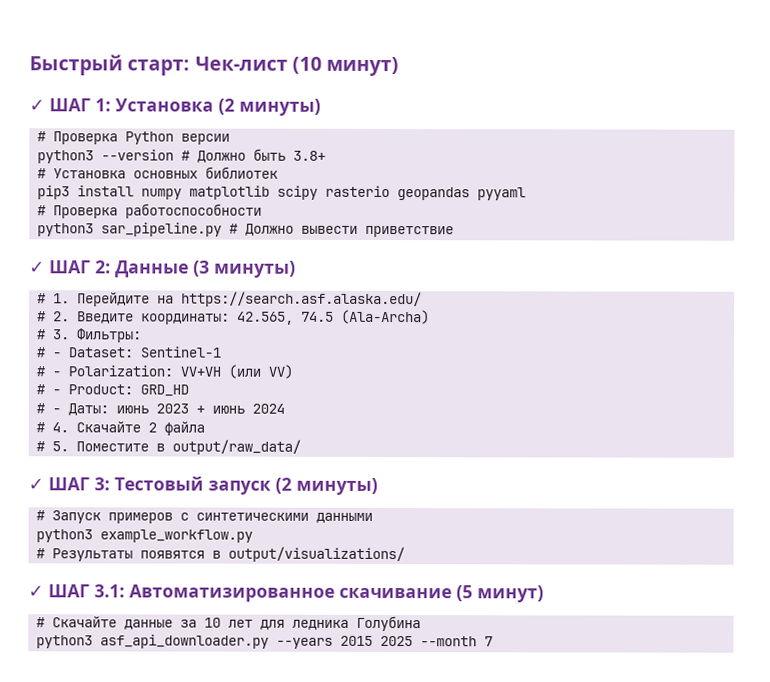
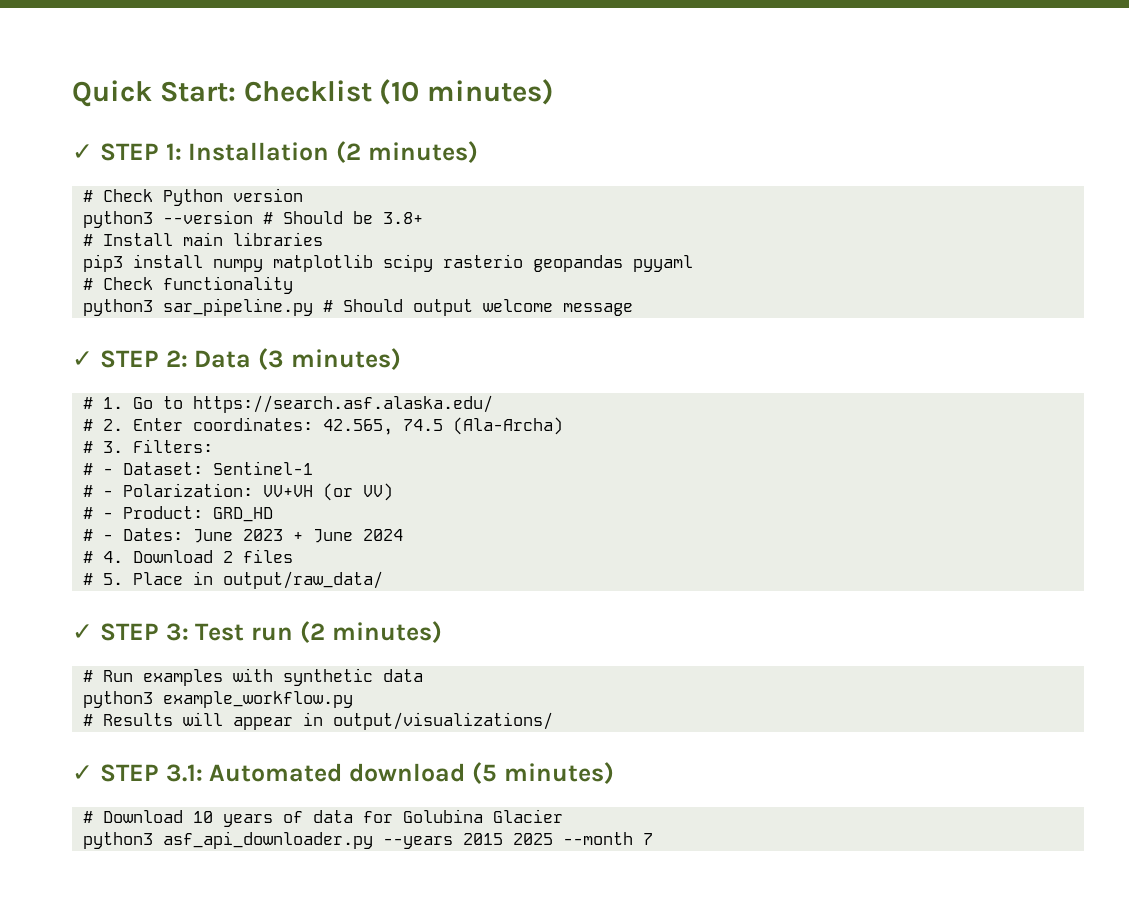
- Быстрый старт: Чек-лист (10 минут)
- ✓ ШАГ 1: Установка (2 минуты)
- # Проверка Python версии
+ Quick Start: Checklist (10 minutes)
+ ✓ STEP 1: Installation (2 minutes)
+ # Check Python version
- python3 --version # Должно быть 3.8+
+ python3 --version # Should be 3.8+
- # Установка основных библиотек
+ # Install main libraries
- # Проверка работоспособности
+ # Check functionality
- python3 sar_pipeline.py # Должно вывести приветствие
- ✓ ШАГ 2: Данные (3 минуты)
+ python3 sar_pipeline.py # Should output welcome message
+ ✓ STEP 2: Data (3 minutes)
- # 1. Перейдите на https://search.asf.alaska.edu/
+ # 1. Go to https://search.asf.alaska.edu/
- # 2. Введите координаты: 42.565, 74.5 (Ala-Archa)
+ # 2. Enter coordinates: 42.565, 74.5 (Ala-Archa)
- # 3. Фильтры:
+ # 3. Filters:
- # - Polarization: VV+VH (или VV)
+ # - Polarization: VV+VH (or VV)
- # - Даты: июнь 2023 + июнь 2024
+ # - Dates: June 2023 + June 2024
- # 4. Скачайте 2 файла
+ # 4. Download 2 files
- # 5. Поместите в output/raw_data/
+ # 5. Place in output/raw_data/
- ✓ ШАГ 3: Тестовый запуск (2 минуты)
- # Запуск примеров с синтетическими данными
+ ✓ STEP 3: Test run (2 minutes)
+ # Run examples with synthetic data
  python3 example_workflow.py
- # Результаты появятся в output/visualizations/
- ✓ ШАГ 3.1: Автоматизированное скачивание (5 минут)
- # Скачайте данные за 10 лет для ледника Голубина
+ # Results will appear in output/visualizations/
+ ✓ STEP 3.1: Automated download (5 minutes)
+ # Download 10 years of data for Golubina Glacier

